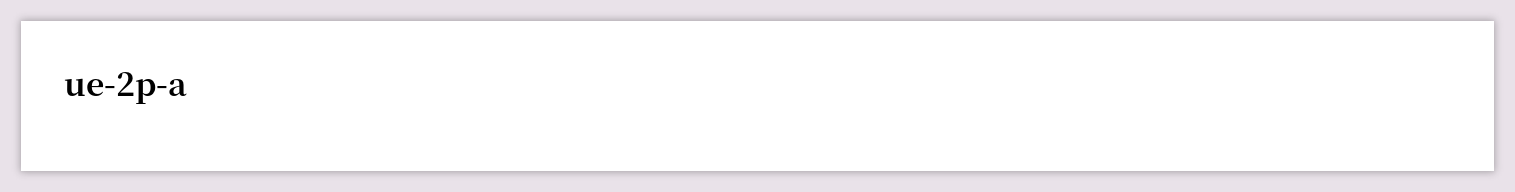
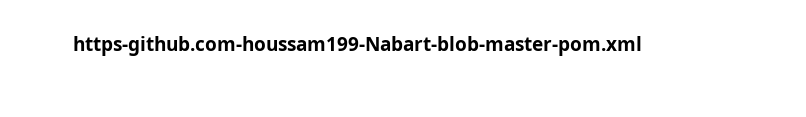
- ue-2p-a
+ https-github.com-houssam199-Nabart-blob-master-pom.xml

